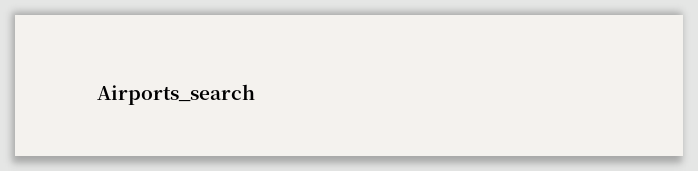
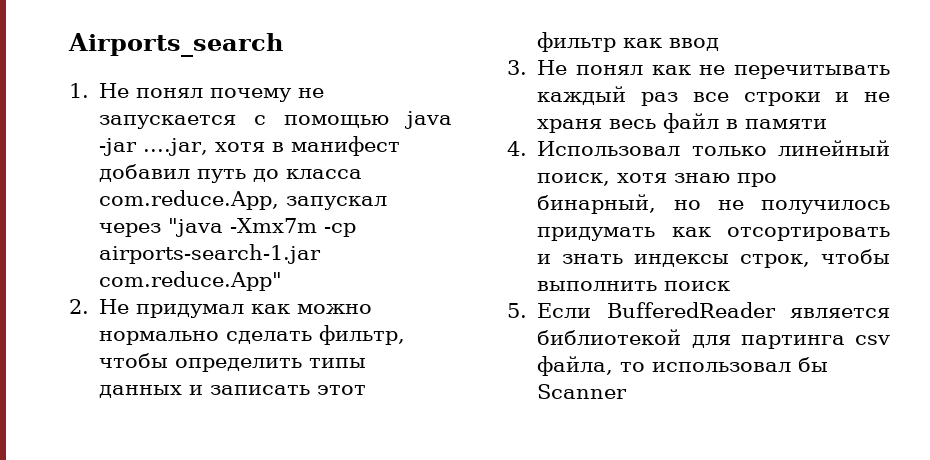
+ 1. Не понял почему не запускается с помощью java -jar ....jar, хотя в манифест добавил путь до класса com.reduce.App, запускал через "java -Xmx7m -cp airports-search-1.jar com.reduce.App"
+ 2. Не придумал как можно нормально сделать фильтр, чтобы определить типы данных и записать этот фильтр как ввод
+ 3. Не понял как не перечитывать каждый раз все строки и не храня весь файл в памяти
+ 4. Использовал только линейный поиск, хотя знаю про бинарный, но не получилось придумать как отсортировать и знать индексы строк, чтобы выполнить поиск
+ 5. Если BufferedReader является библиотекой для партинга csv файла, то использовал бы Scanner

